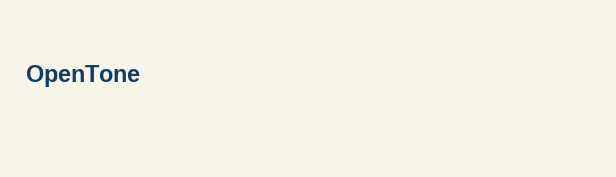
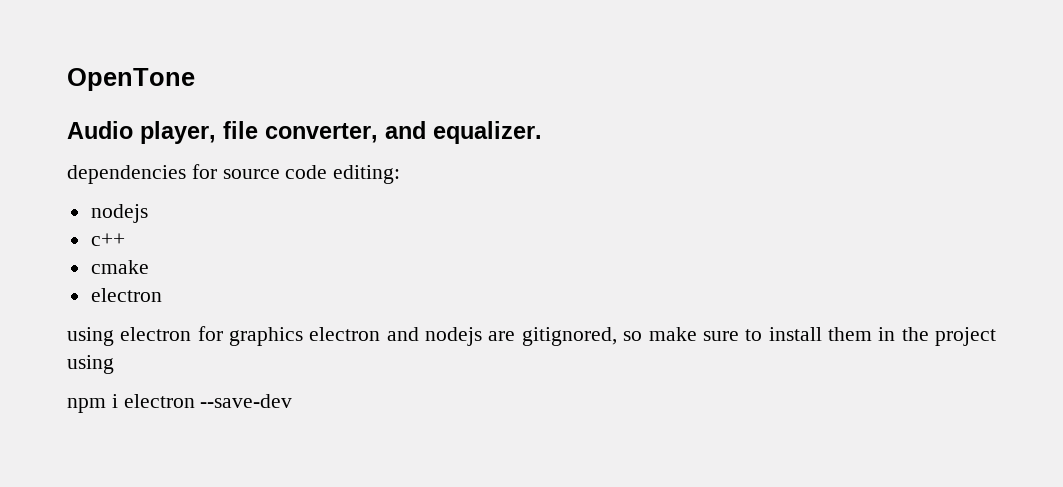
+ Audio player, file converter, and equalizer.
+ dependencies for source code editing:
+ nodejs
+ c++
+ cmake
+ electron
+ using electron for graphics electron and nodejs are gitignored, so make sure to install them in the project using
+ npm i electron --save-dev

